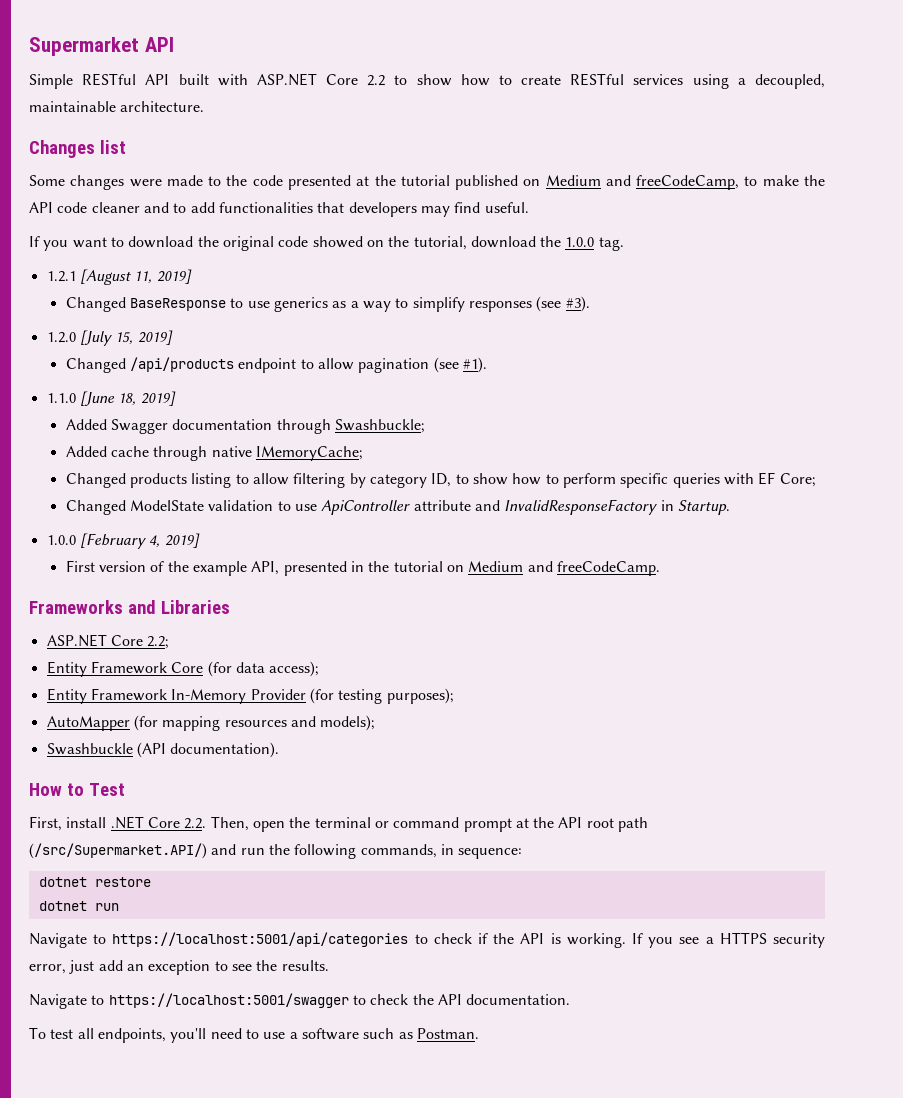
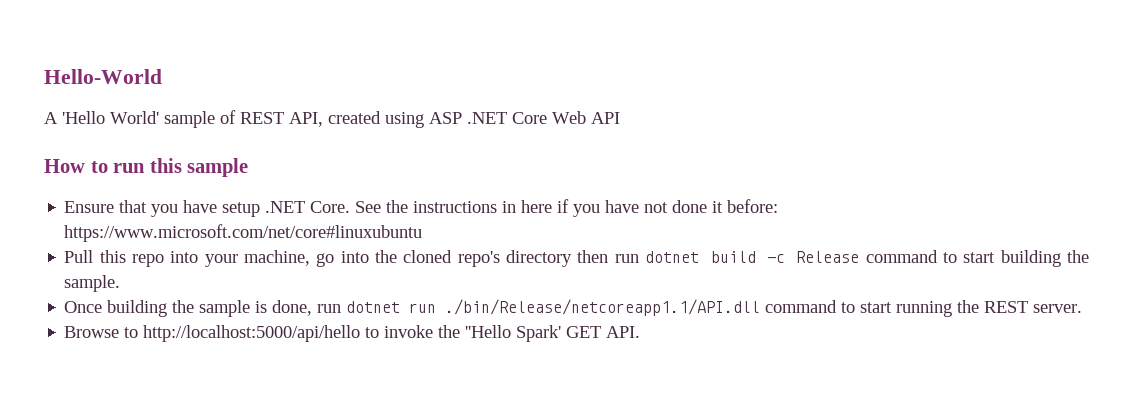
- Supermarket API
- Simple RESTful API built with ASP.NET Core 2.2 to show how to create RESTful services using a decoupled, maintainable architecture.
- Changes list
- Some changes were made to the code presented at the tutorial published on Medium and freeCodeCamp, to make the API code cleaner and to add functionalities that developers may find useful.
- If you want to download the original code showed on the tutorial, download the 1.0.0 tag.
- 1.2.1 [August 11, 2019]
- Changed BaseResponse to use generics as a way to simplify responses (see #3).
- 1.2.0 [July 15, 2019]
- Changed /api/products endpoint to allow pagination (see #1).
- 1.1.0 [June 18, 2019]
- Added Swagger documentation through Swashbuckle;
- Added cache through native IMemoryCache;
- Changed products listing to allow filtering by category ID, to show how to perform specific queries with EF Core;
- Changed ModelState validation to use ApiController attribute and InvalidResponseFactory in Startup.
- 1.0.0 [February 4, 2019]
- First version of the example API, presented in the tutorial on Medium and freeCodeCamp.
- Frameworks and Libraries
- ASP.NET Core 2.2;
- Entity Framework Core (for data access);
- Entity Framework In-Memory Provider (for testing purposes);
- AutoMapper (for mapping resources and models);
- Swashbuckle (API documentation).
- How to Test
- First, install .NET Core 2.2. Then, open the terminal or command prompt at the API root path (/src/Supermarket.API/) and run the following commands, in sequence:
- dotnet restore
- dotnet run
- Navigate to https://localhost:5001/api/categories to check if the API is working. If you see a HTTPS security error, just add an exception to see the results.
- Navigate to https://localhost:5001/swagger to check the API documentation.
- To test all endpoints, you'll need to use a software such as Postman.
+ Hello-World
+ A 'Hello World' sample of REST API, created using ASP .NET Core Web API
+ How to run this sample
+ Ensure that you have setup .NET Core. See the instructions in here if you have not done it before: https://www.microsoft.com/net/core#linuxubuntu
+ Pull this repo into your machine, go into the cloned repo's directory then run dotnet build -c Release command to start building the sample.
+ Once building the sample is done, run dotnet run ./bin/Release/netcoreapp1.1/API.dll command to start running the REST server.
+ Browse to http://localhost:5000/api/hello to invoke the ''Hello Spark' GET API.

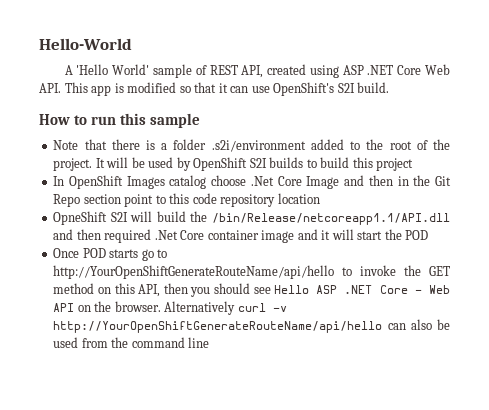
- A 'Hello World' sample of REST API, created using ASP .NET Core Web API
+ A 'Hello World' sample of REST API, created using ASP .NET Core Web API. This app is modified so that it can use OpenShift's S2I build.
- Ensure that you have setup .NET Core. See the instructions in here if you have not done it before: https://www.microsoft.com/net/core#linuxubuntu
- Pull this repo into your machine, go into the cloned repo's directory then run dotnet build -c Release command to start building the sample.
- Once building the sample is done, run dotnet run ./bin/Release/netcoreapp1.1/API.dll command to start running the REST server.
- Browse to http://localhost:5000/api/hello to invoke the ''Hello Spark' GET API.
+ Note that there is a folder .s2i/environment added to the root of the project. It will be used by OpenShift S2I builds to build this project
+ In OpenShift Images catalog choose .Net Core Image and then in the Git Repo section point to this code repository location
+ OpneShift S2I will build the /bin/Release/netcoreapp1.1/API.dll and then required .Net Core container image and it will start the POD
+ Once POD starts go to http://YourOpenShiftGenerateRouteName/api/hello to invoke the GET method on this API, then you should see Hello ASP .NET Core - Web API on the browser. Alternatively curl -v http://YourOpenShiftGenerateRouteName/api/hello can also be used from the command line

